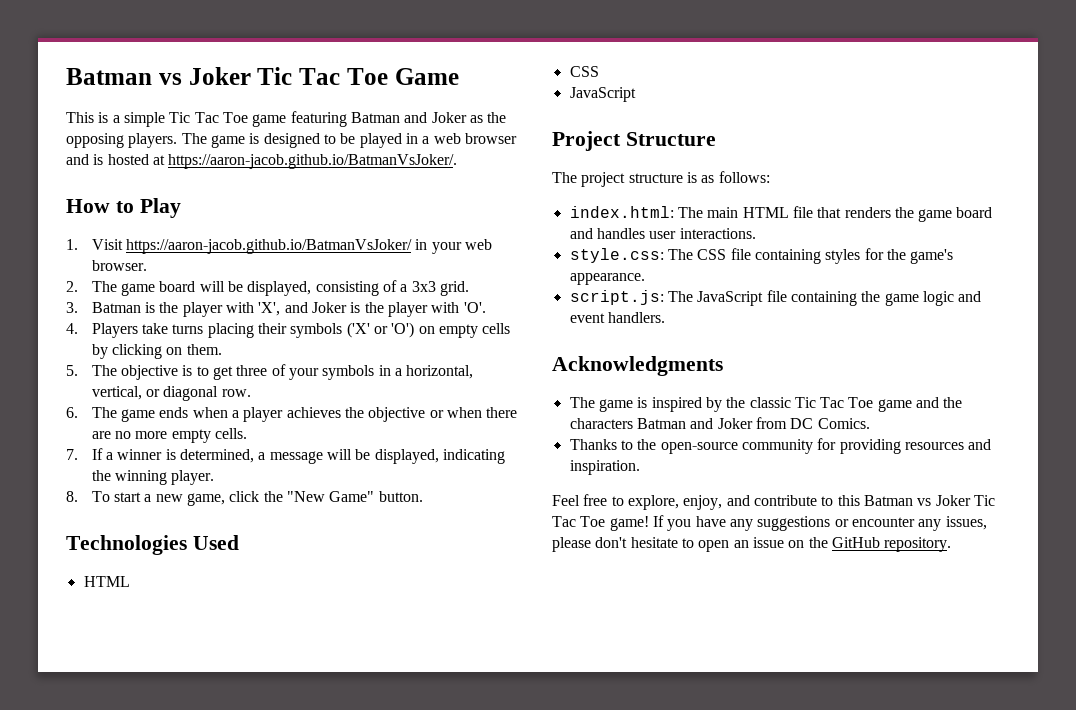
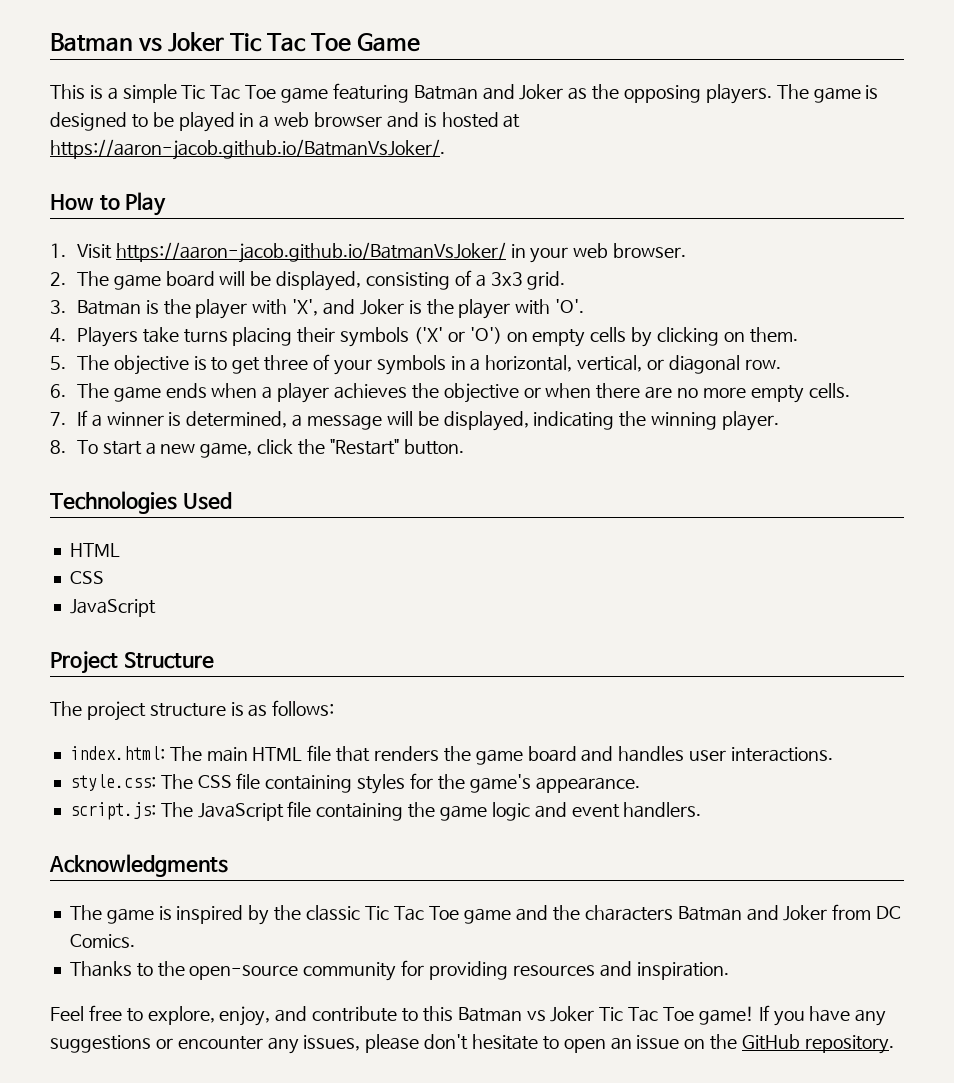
- 8. To start a new game, click the "New Game" button.
+ 8. To start a new game, click the "Restart" button.

